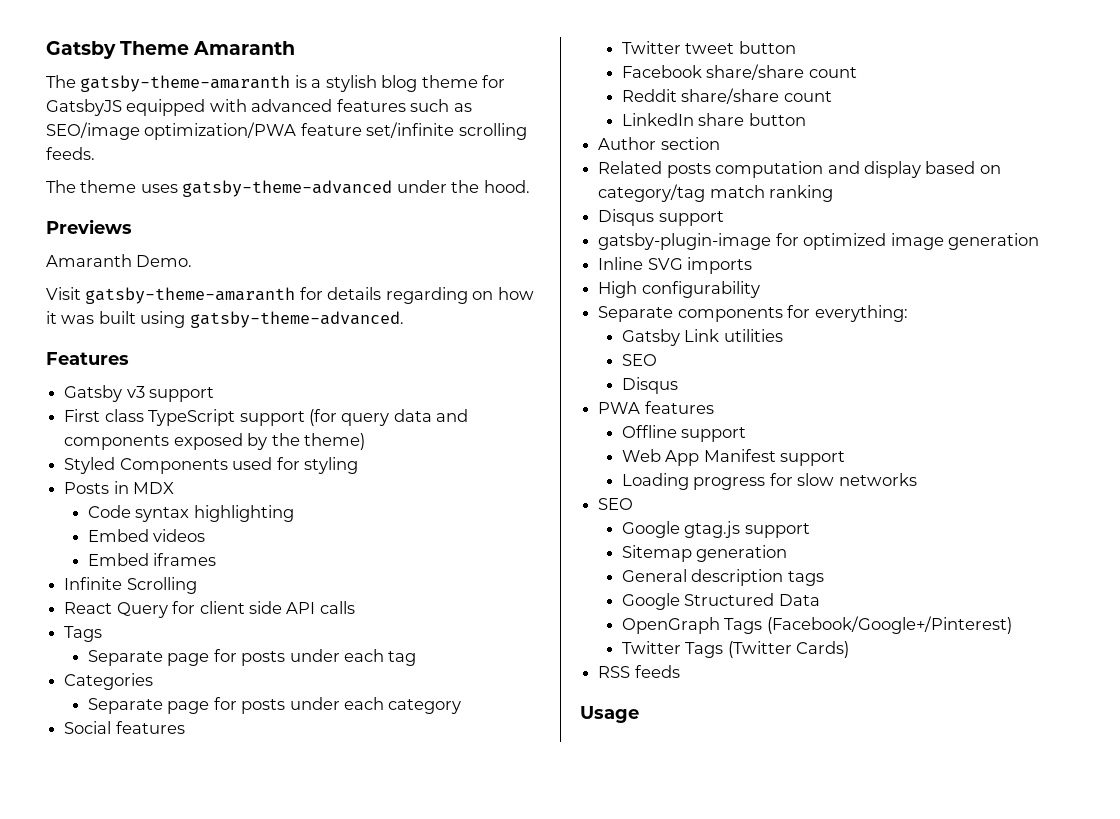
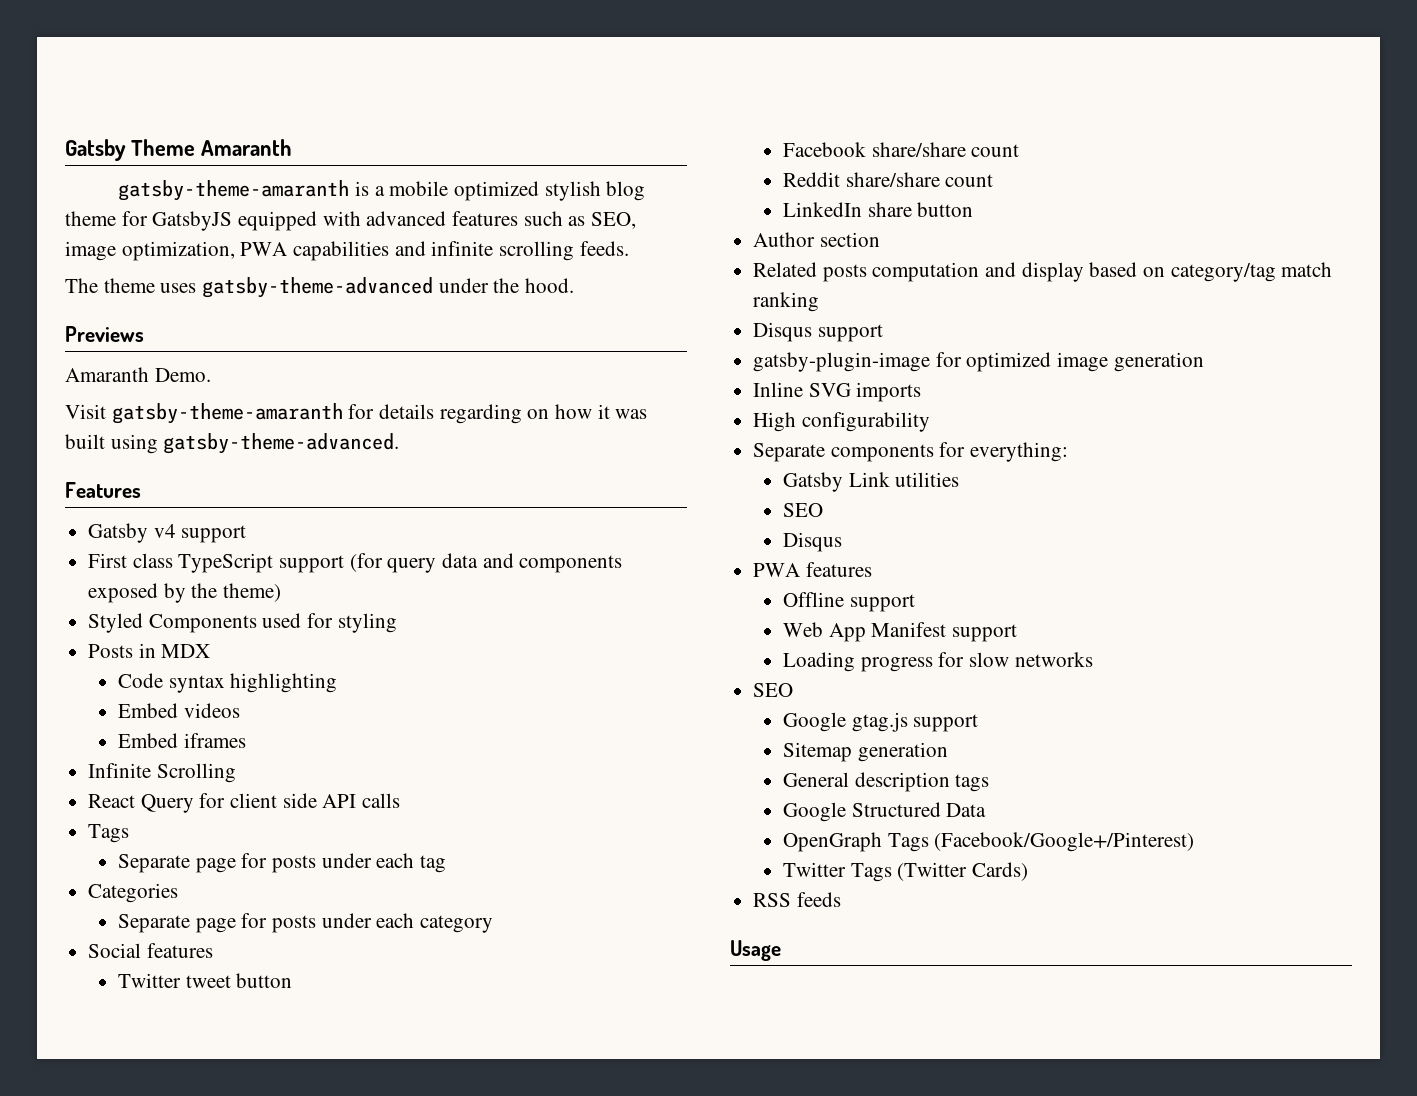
- The gatsby-theme-amaranth is a stylish blog theme for GatsbyJS equipped with advanced features such as SEO/image optimization/PWA feature set/infinite scrolling feeds.
+ gatsby-theme-amaranth is a mobile optimized stylish blog theme for GatsbyJS equipped with advanced features such as SEO, image optimization, PWA capabilities and infinite scrolling feeds.
- Gatsby v3 support
+ Gatsby v4 support

